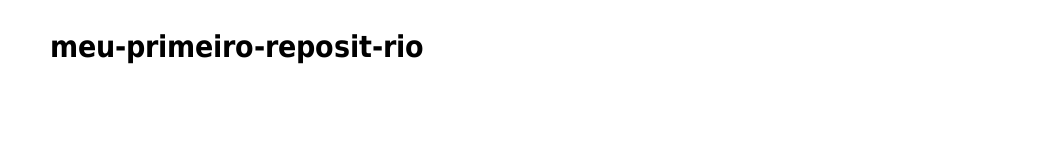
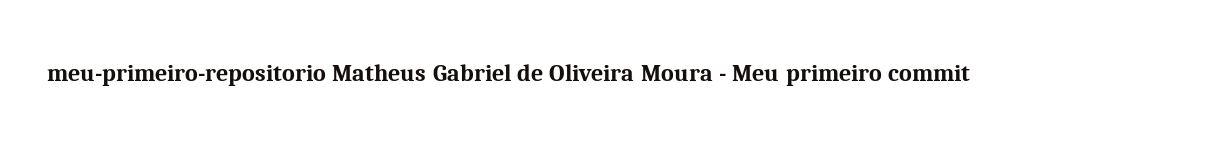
- meu-primeiro-reposit-rio
+ meu-primeiro-repositorio Matheus Gabriel de Oliveira Moura - Meu primeiro commit

